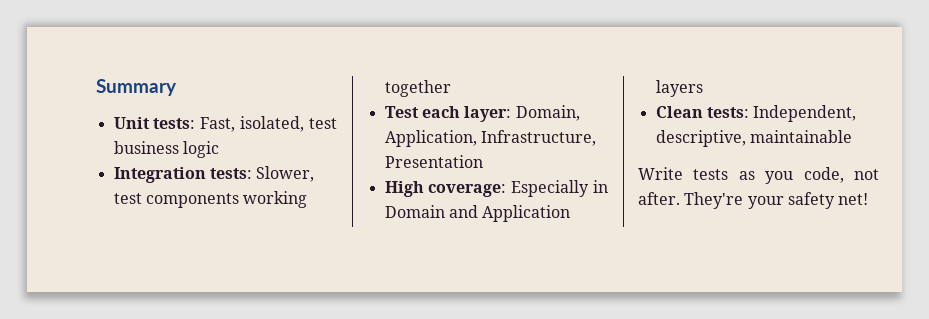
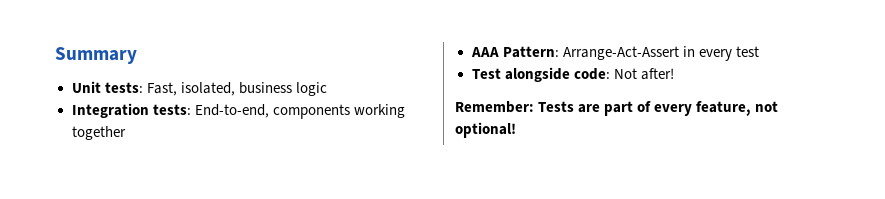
- Unit tests: Fast, isolated, test business logic
+ Unit tests: Fast, isolated, business logic
- Integration tests: Slower, test components working together
+ Integration tests: End-to-end, components working together
- Test each layer: Domain, Application, Infrastructure, Presentation
- High coverage: Especially in Domain and Application layers
- Clean tests: Independent, descriptive, maintainable
- Write tests as you code, not after. They're your safety net!
+ AAA Pattern: Arrange-Act-Assert in every test
+ Test alongside code: Not after!
+ Remember: Tests are part of every feature, not optional!

